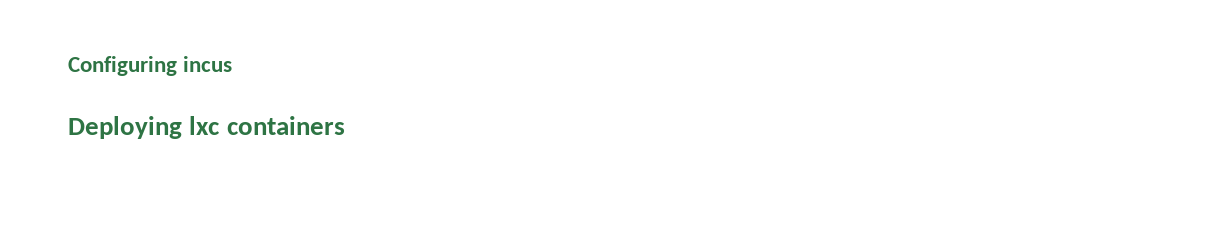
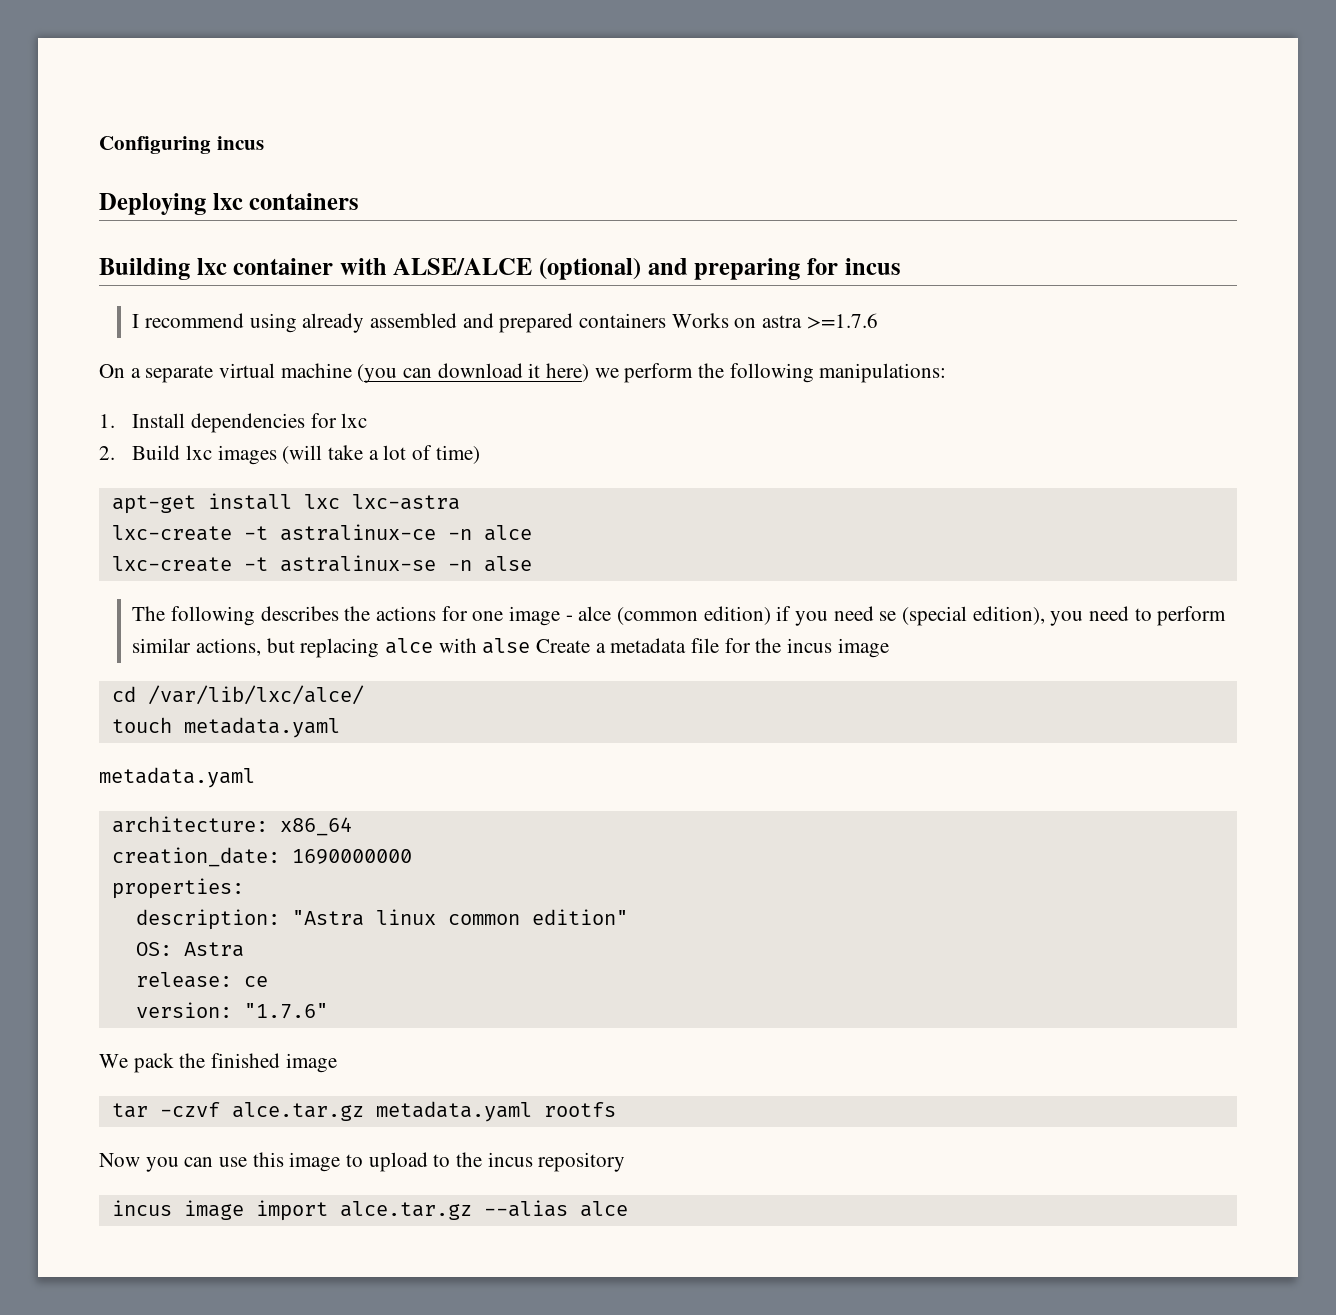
+ Building lxc container with ALSE/ALCE (optional) and preparing for incus
+ I recommend using already assembled and prepared containers Works on astra >=1.7.6
+ On a separate virtual machine (you can download it here) we perform the following manipulations:
+ 1. Install dependencies for lxc
+ 2. Build lxc images (will take a lot of time)
+ apt-get install lxc lxc-astra
+ lxc-create -t astralinux-ce -n alce
+ lxc-create -t astralinux-se -n alse
+ The following describes the actions for one image - alce (common edition) if you need se (special edition), you need to perform similar actions, but replacing alce with alse Create a metadata file for the incus image
+ cd /var/lib/lxc/alce/
+ touch metadata.yaml
+ metadata.yaml
+ architecture: x86_64
+ creation_date: 1690000000
+ properties:
+ description: "Astra linux common edition"
+ OS: Astra
+ release: ce
+ version: "1.7.6"
+ We pack the finished image
+ tar -czvf alce.tar.gz metadata.yaml rootfs
+ Now you can use this image to upload to the incus repository
+ incus image import alce.tar.gz --alias alce

